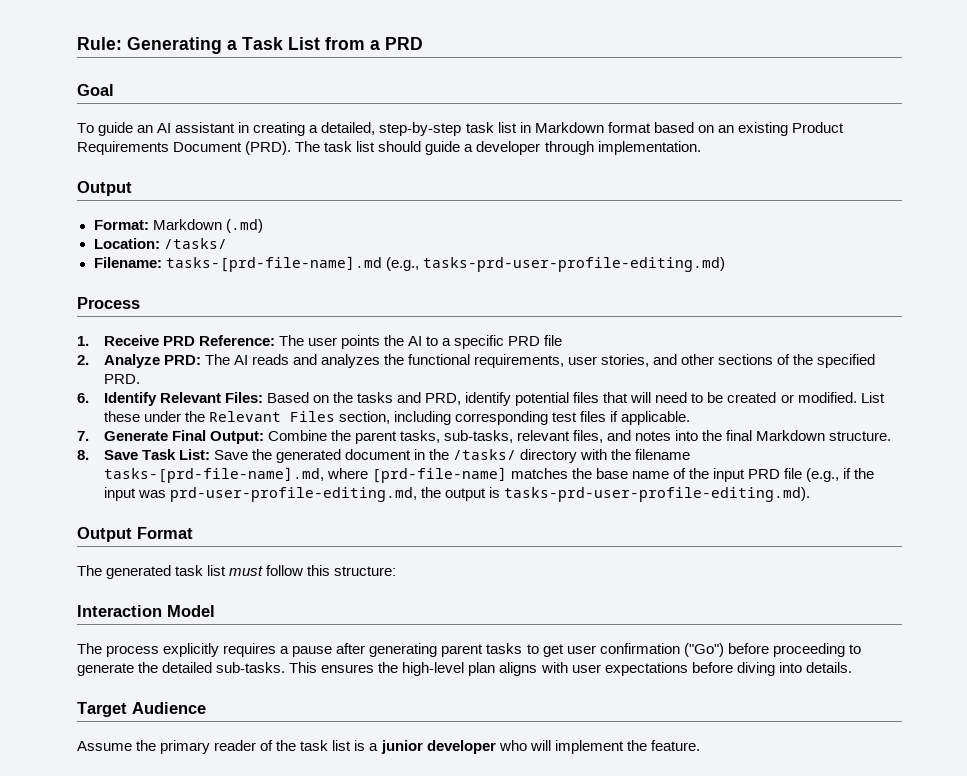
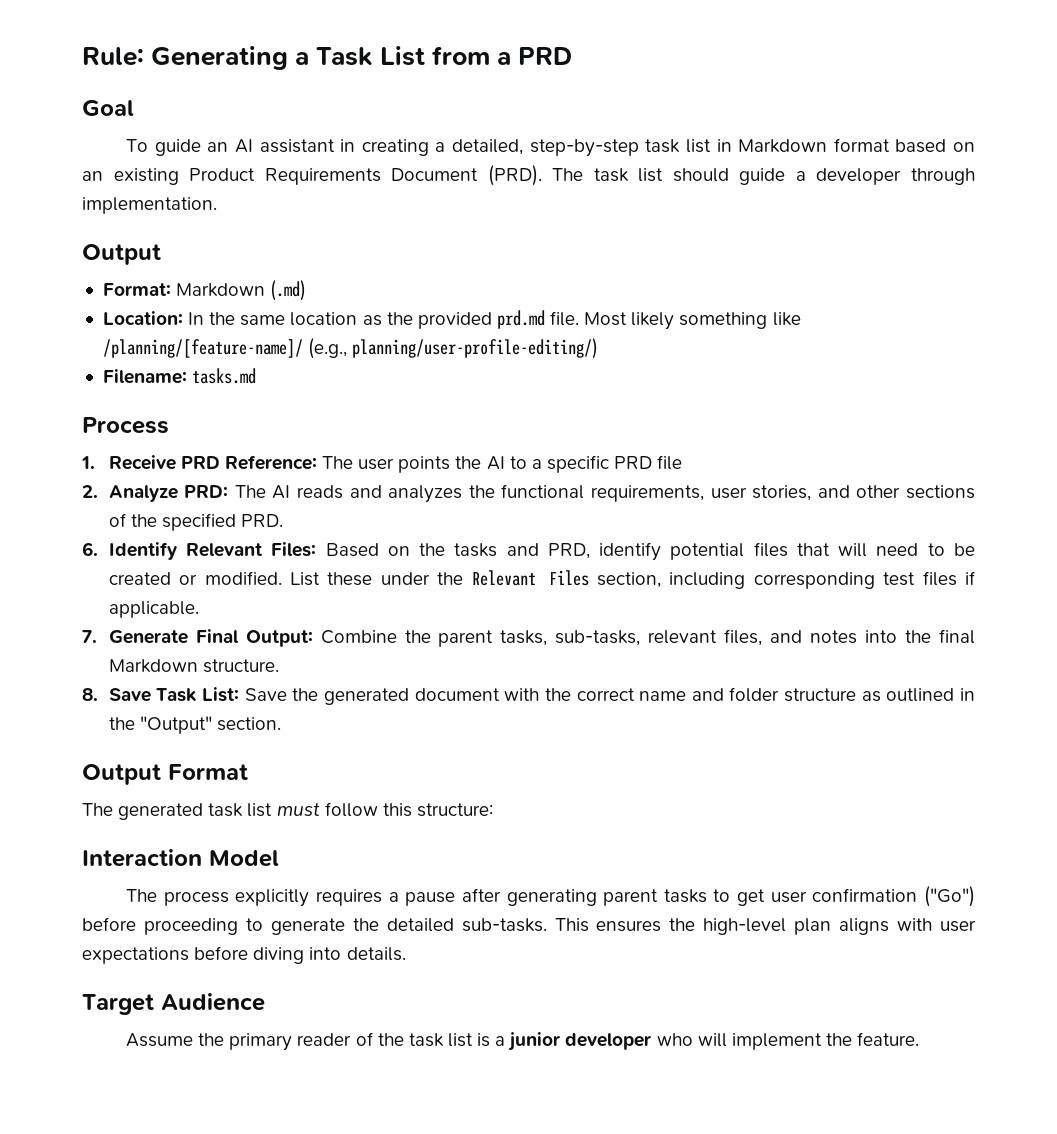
- Location: /tasks/
- Filename: tasks-[prd-file-name].md (e.g., tasks-prd-user-profile-editing.md)
+ Location: In the same location as the provided prd.md file. Most likely something like /planning/[feature-name]/ (e.g., planning/user-profile-editing/)
+ Filename: tasks.md
- 8. Save Task List: Save the generated document in the /tasks/ directory with the filename tasks-[prd-file-name].md, where [prd-file-name] matches the base name of the input PRD file (e.g., if the input was prd-user-profile-editing.md, the output is tasks-prd-user-profile-editing.md).
+ 8. Save Task List: Save the generated document with the correct name and folder structure as outlined in the "Output" section.

